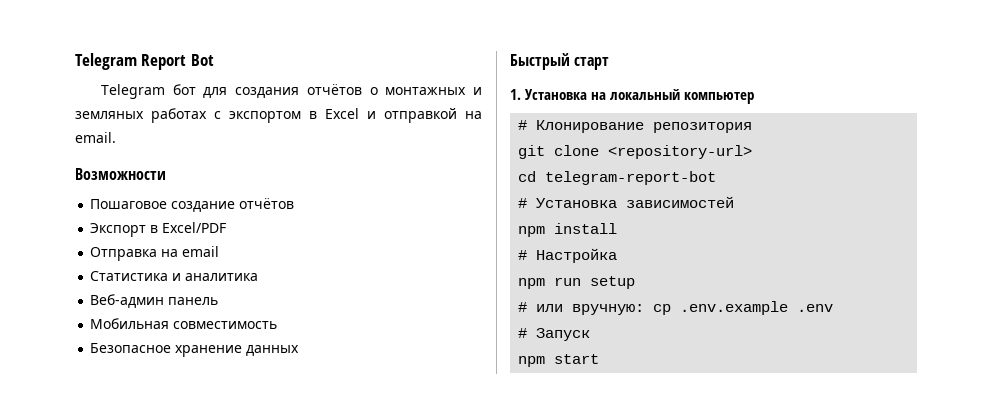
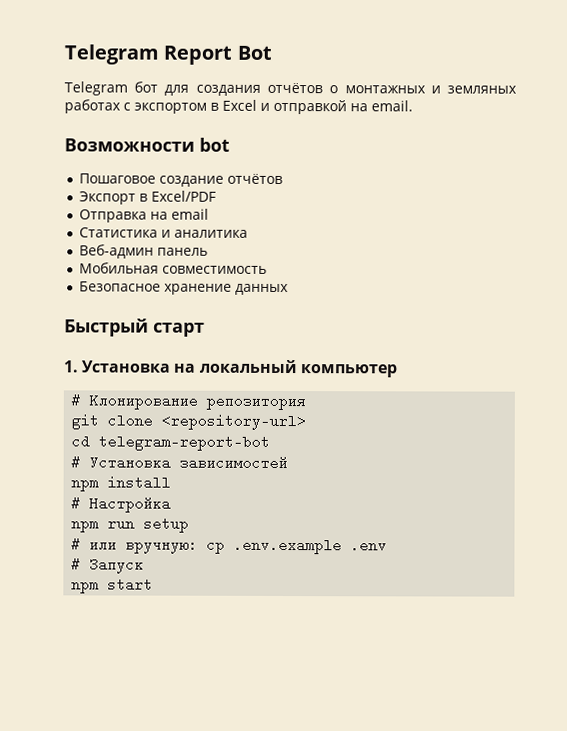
- Возможности
+ Возможности bot

